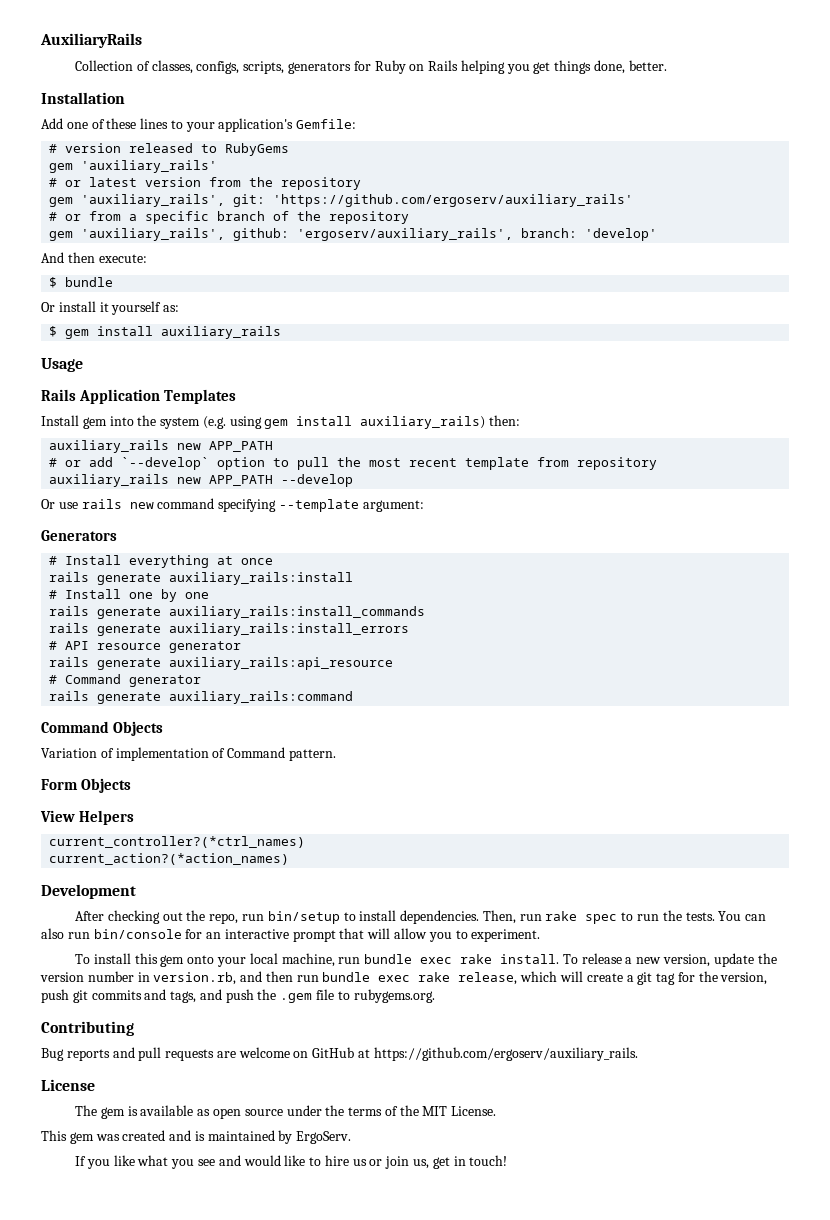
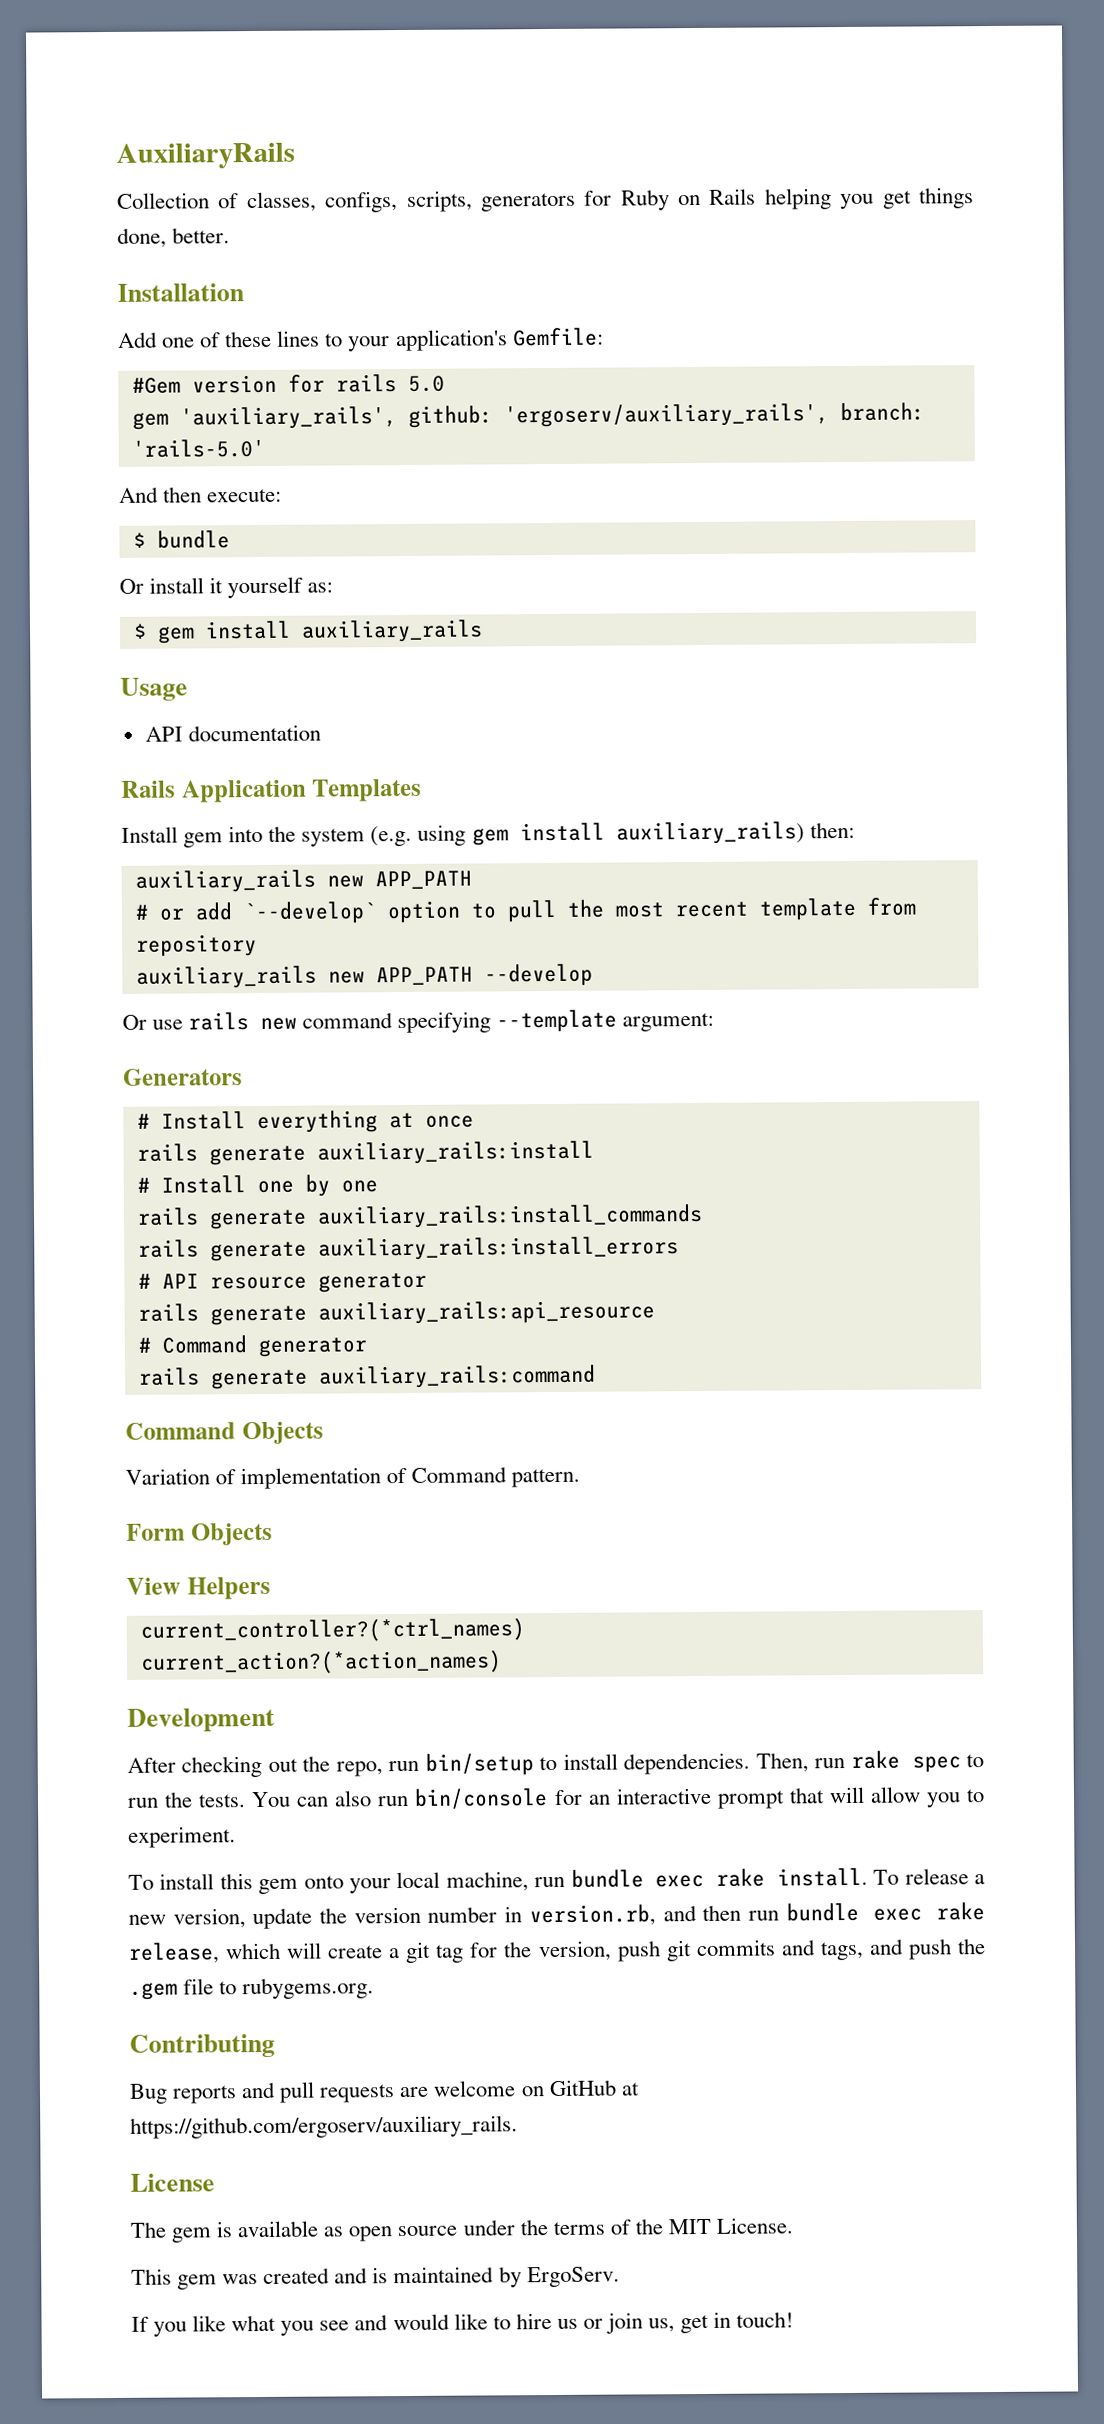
- # version released to RubyGems
- gem 'auxiliary_rails'
- # or latest version from the repository
- gem 'auxiliary_rails', git: 'https://github.com/ergoserv/auxiliary_rails'
- # or from a specific branch of the repository
+ #Gem version for rails 5.0
- gem 'auxiliary_rails', github: 'ergoserv/auxiliary_rails', branch: 'develop'
+ gem 'auxiliary_rails', github: 'ergoserv/auxiliary_rails', branch: 'rails-5.0'
+ API documentation

